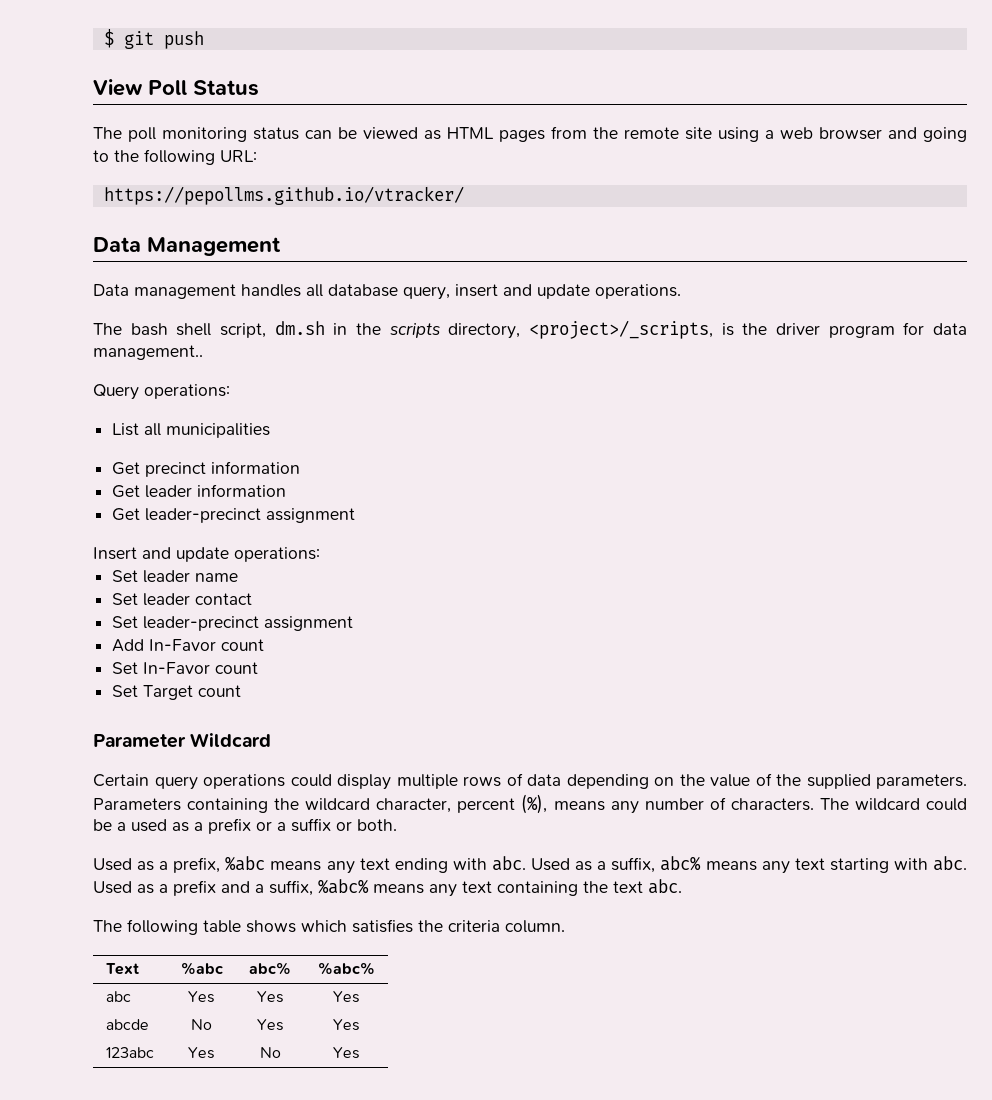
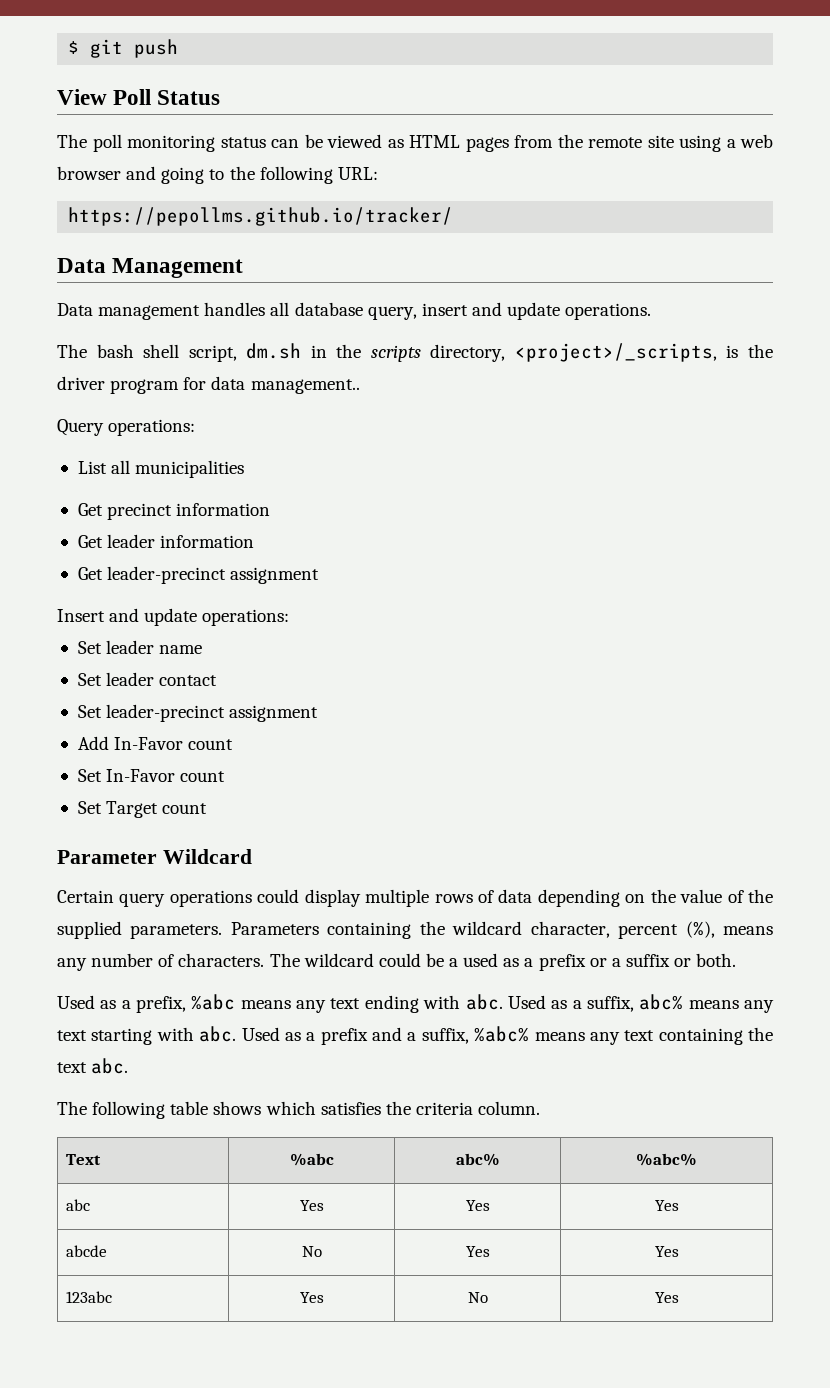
- https://pepollms.github.io/vtracker/
+ https://pepollms.github.io/tracker/

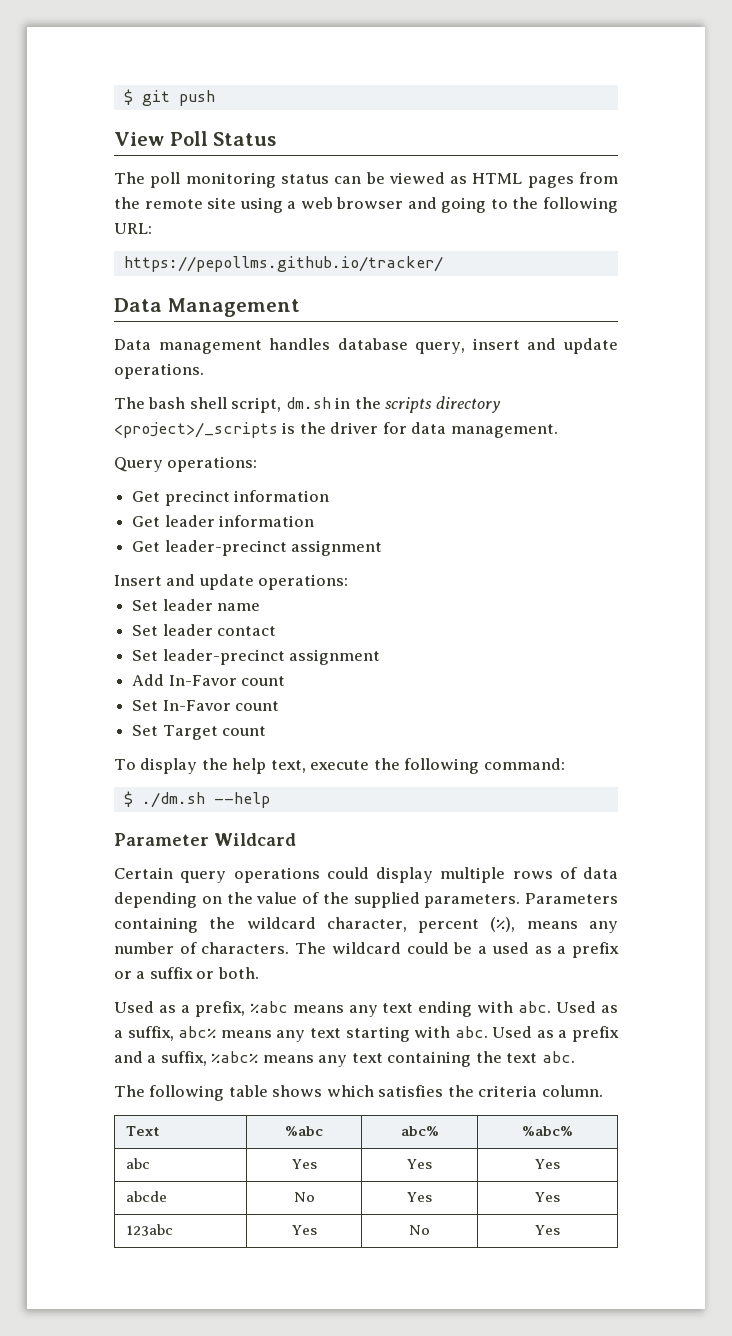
- Data management handles all database query, insert and update operations.
+ Data management handles database query, insert and update operations.
- The bash shell script, dm.sh in the scripts directory, <project>/_scripts, is the driver program for data management..
+ The bash shell script, dm.sh in the scripts directory <project>/_scripts is the driver for data management.
- List all municipalities
+ To display the help text, execute the following command:
+ $ ./dm.sh --help

